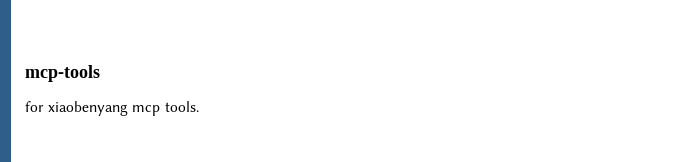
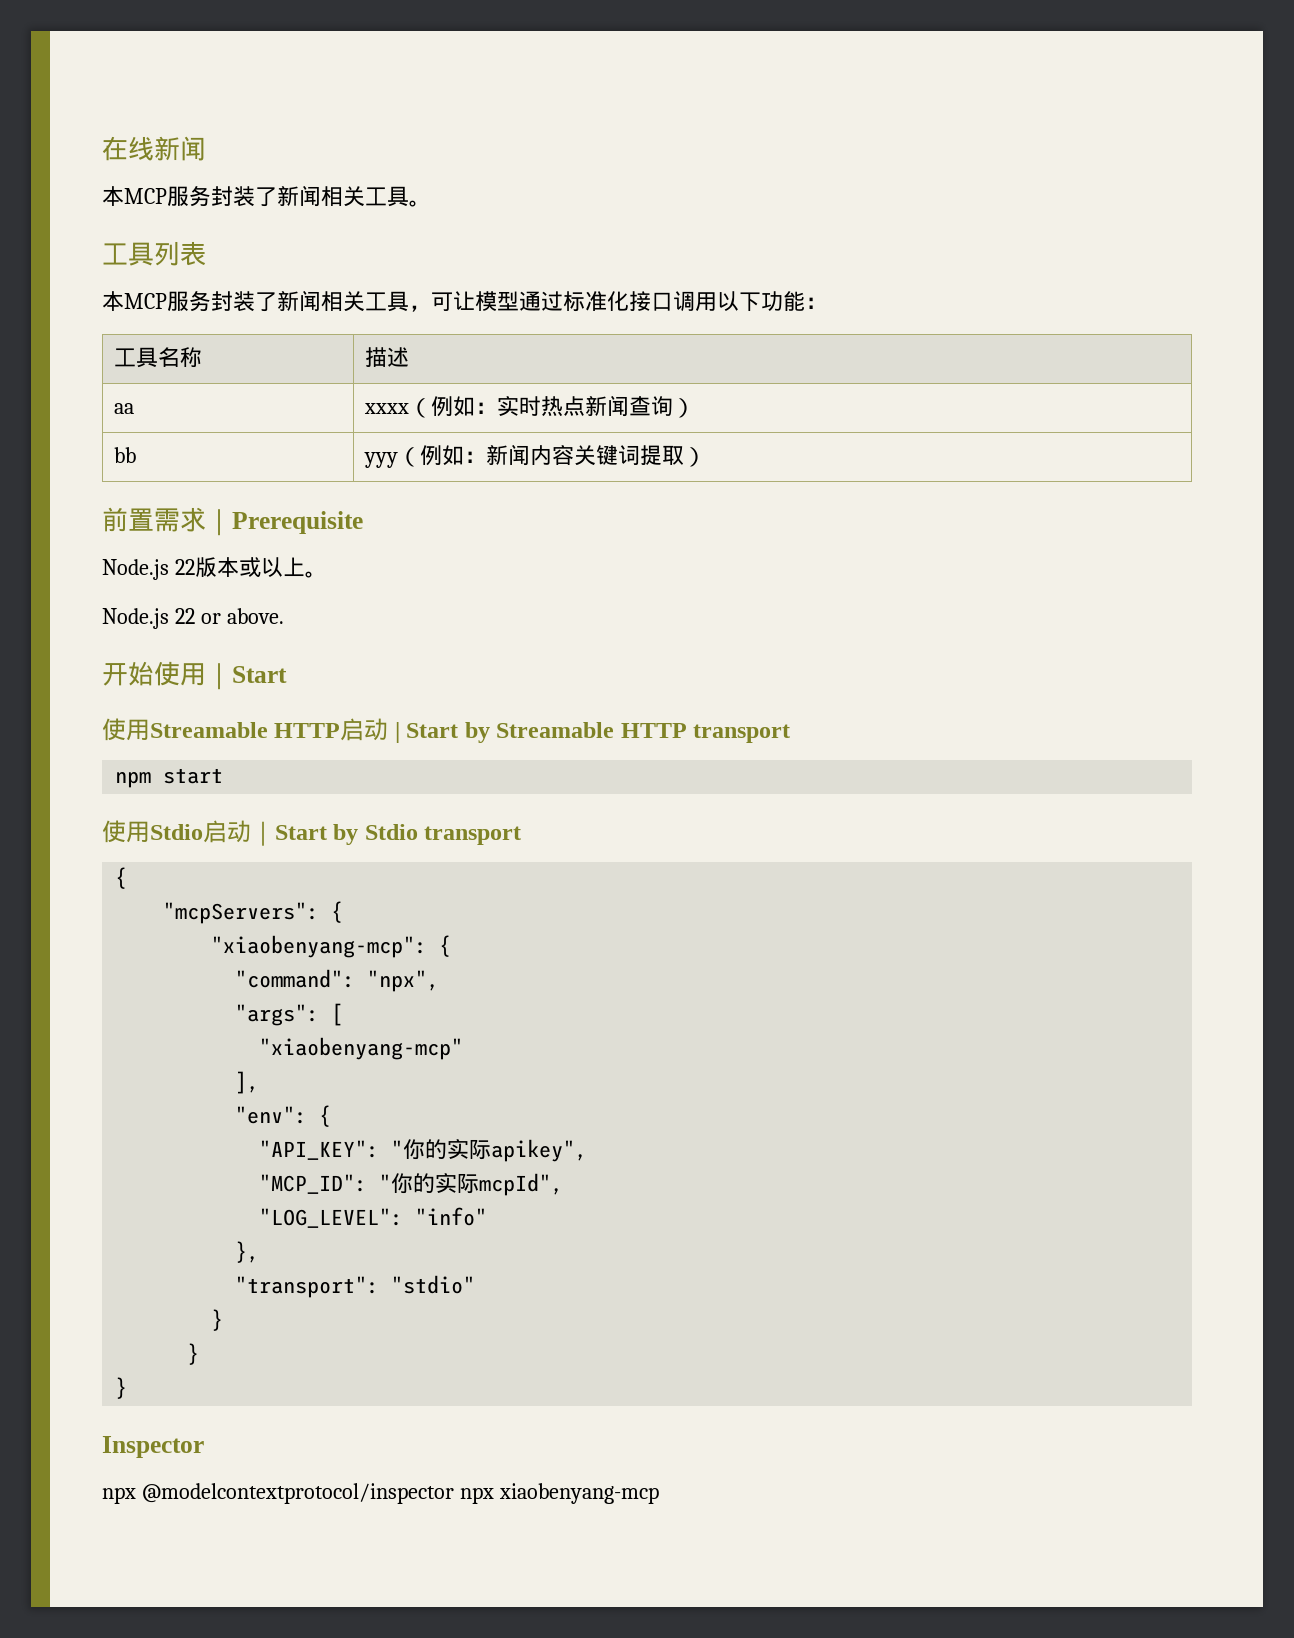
- mcp-tools
- for xiaobenyang mcp tools.
+ 在线新闻
+ 本MCP服务封装了新闻相关工具。
+ 工具列表
+ 本MCP服务封装了新闻相关工具，可让模型通过标准化接口调用以下功能：
+ 工具名称 | 描述
+ aa | xxxx（例如：实时热点新闻查询）
+ bb | yyy（例如：新闻内容关键词提取）
+ 前置需求｜Prerequisite
+ Node.js 22版本或以上。
+ Node.js 22 or above.
+ 开始使用｜Start
+ 使用Streamable HTTP启动 | Start by Streamable HTTP transport
+ npm start
+ 使用Stdio启动｜Start by Stdio transport
+ {
+ "mcpServers": {
+ "xiaobenyang-mcp": {
+ "command": "npx",
+ "args": [
+ "xiaobenyang-mcp"
+ ],
+ "env": {
+ "API_KEY": "你的实际apikey",
+ "MCP_ID": "你的实际mcpId",
+ "LOG_LEVEL": "info"
+ },
+ "transport": "stdio"
+ }
+ }
+ }
+ Inspector
+ npx @modelcontextprotocol/inspector npx xiaobenyang-mcp

